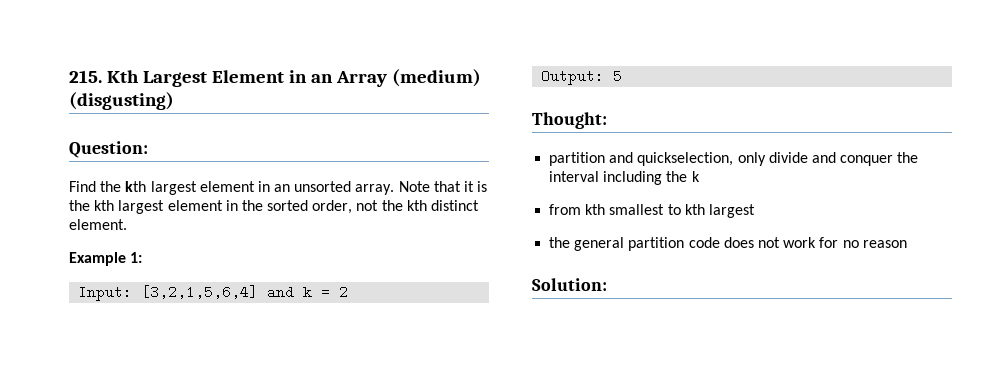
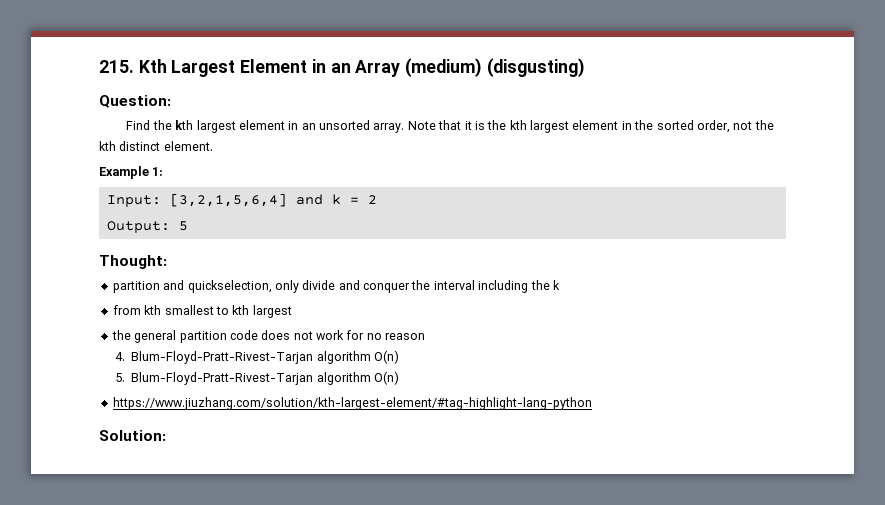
+ 4. Blum-Floyd-Pratt-Rivest-Tarjan algorithm O(n)
+ 5. Blum-Floyd-Pratt-Rivest-Tarjan algorithm O(n)
+ https://www.jiuzhang.com/solution/kth-largest-element/#tag-highlight-lang-python

